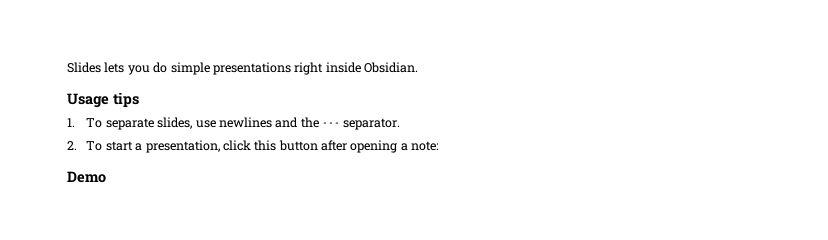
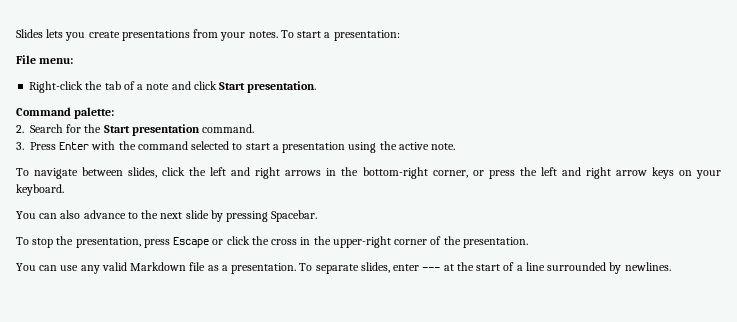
- Slides lets you do simple presentations right inside Obsidian.
- Usage tips
- 1. To separate slides, use newlines and the --- separator.
- 2. To start a presentation, click this button after opening a note:
- Demo
+ Slides lets you create presentations from your notes. To start a presentation:
+ File menu:
+ Right-click the tab of a note and click Start presentation.
+ Command palette:
+ 2. Search for the Start presentation command.
+ 3. Press Enter with the command selected to start a presentation using the active note.
+ To navigate between slides, click the left and right arrows in the bottom-right corner, or press the left and right arrow keys on your keyboard.
+ You can also advance to the next slide by pressing Spacebar.
+ To stop the presentation, press Escape or click the cross in the upper-right corner of the presentation.
+ You can use any valid Markdown file as a presentation. To separate slides, enter --- at the start of a line surrounded by newlines.

